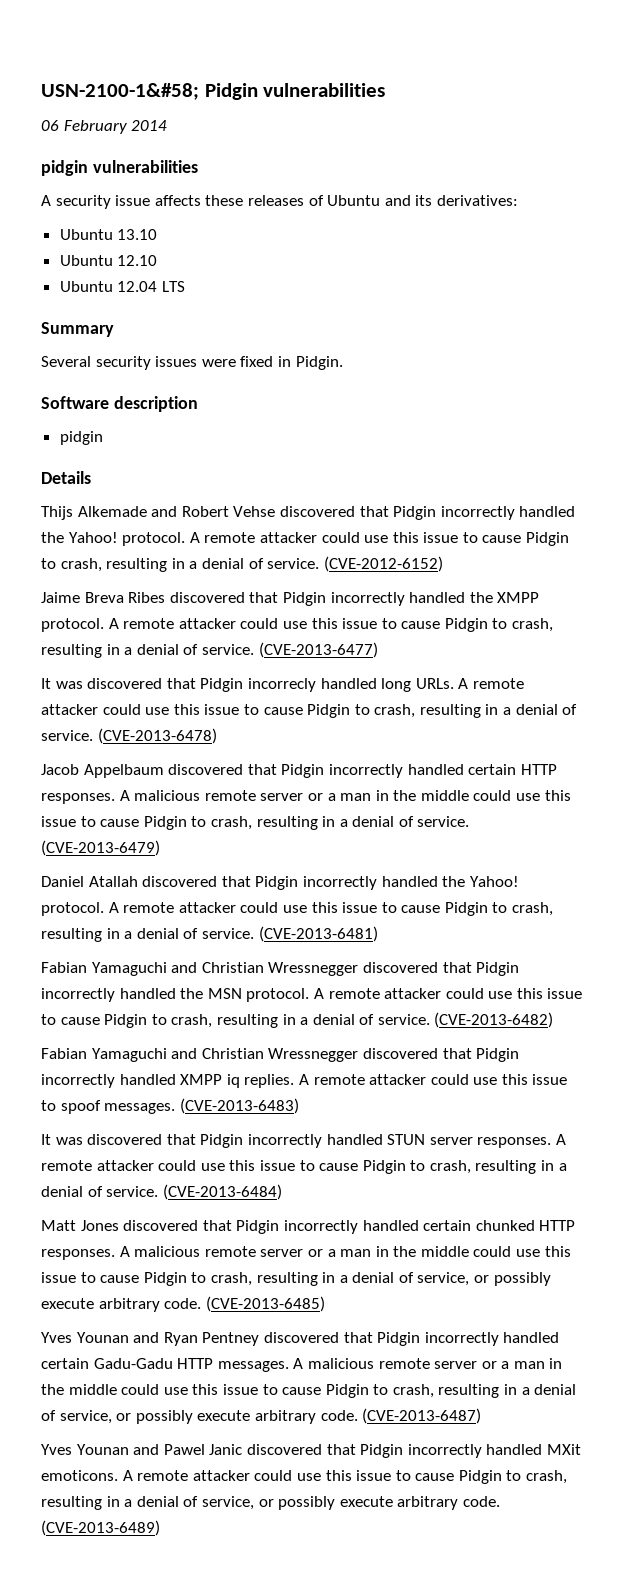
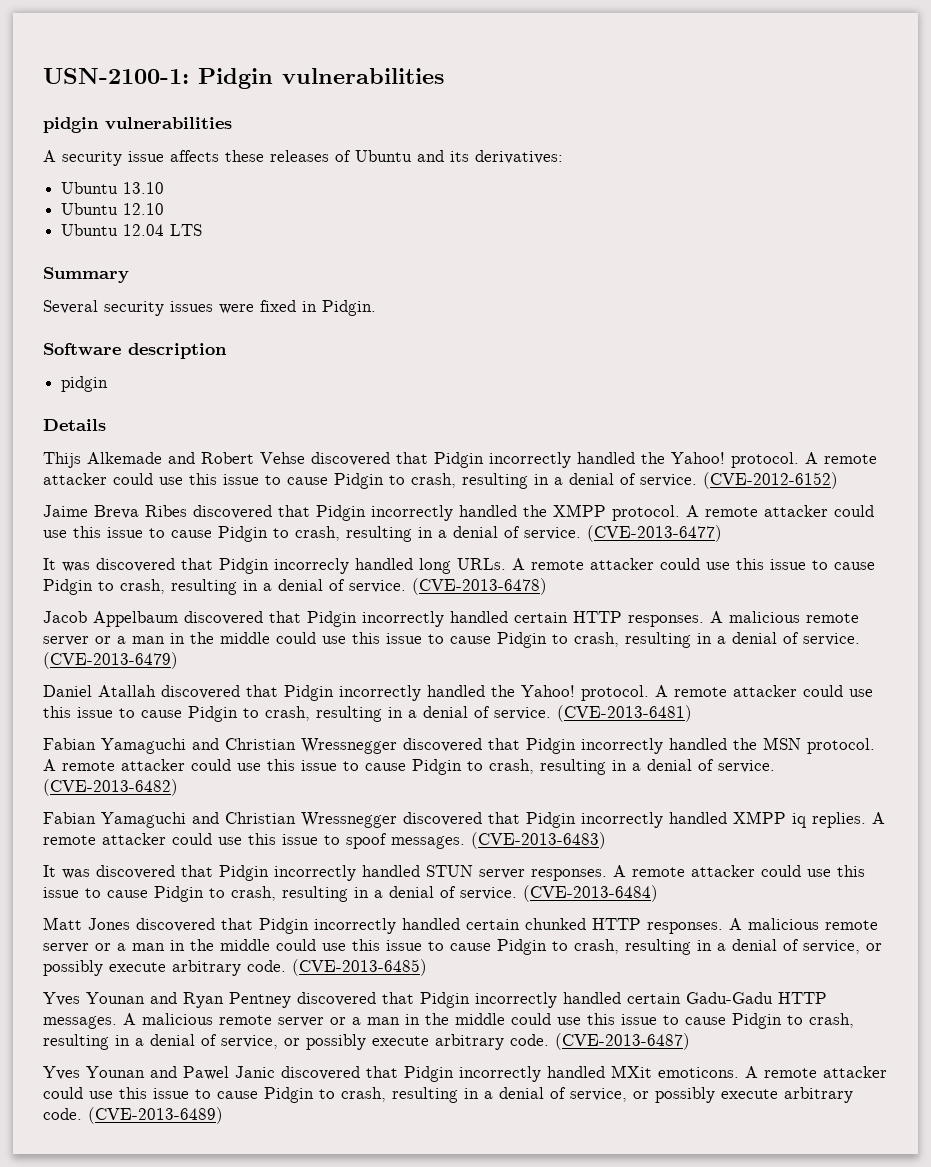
- USN-2100-1&#58; Pidgin vulnerabilities
+ USN-2100-1: Pidgin vulnerabilities
- 06 February 2014

